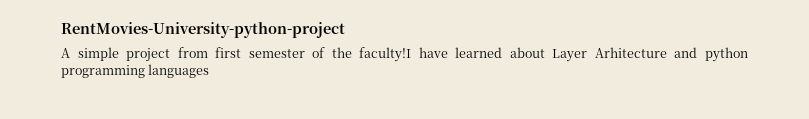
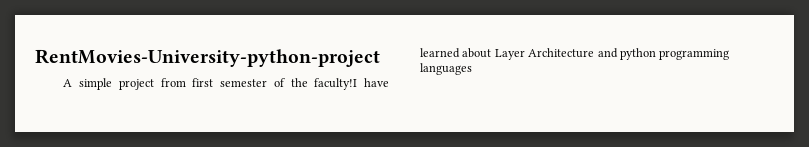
- A simple project from first semester of the faculty!I have learned about Layer Arhitecture and python programming languages
+ A simple project from first semester of the faculty!I have learned about Layer Architecture and python programming languages

